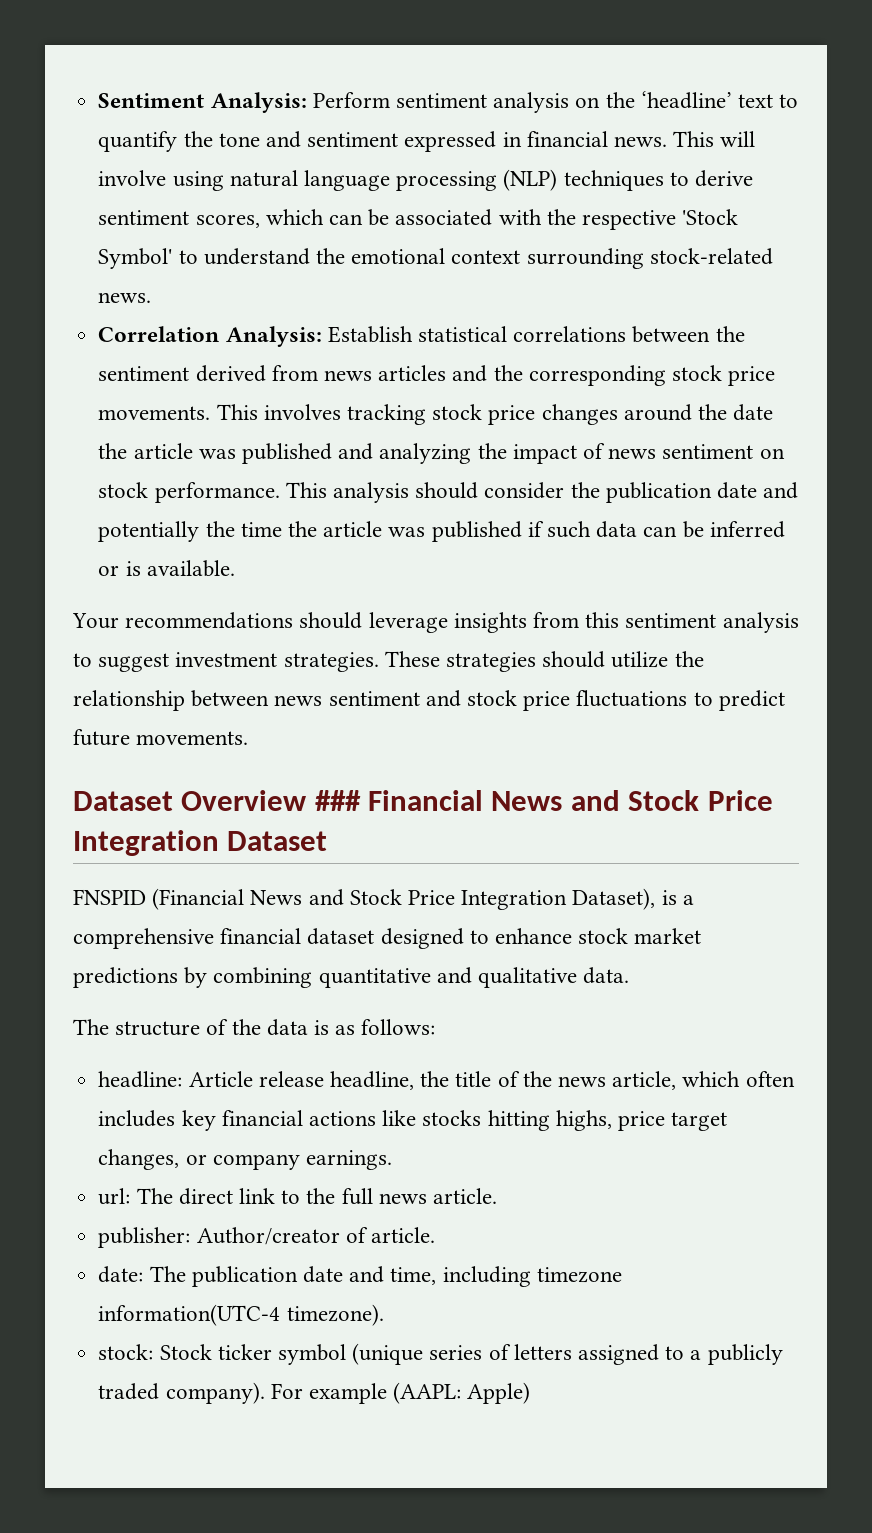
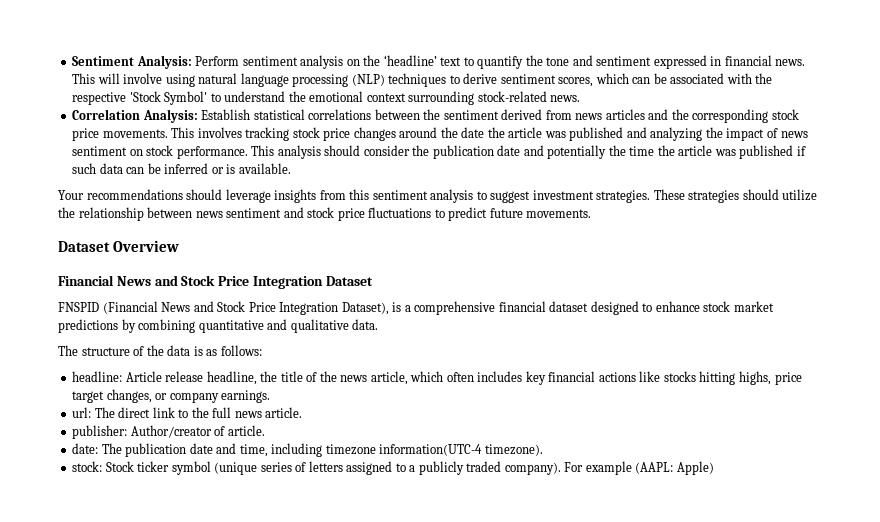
- Dataset Overview ### Financial News and Stock Price Integration Dataset
+ Dataset Overview
+ Financial News and Stock Price Integration Dataset

